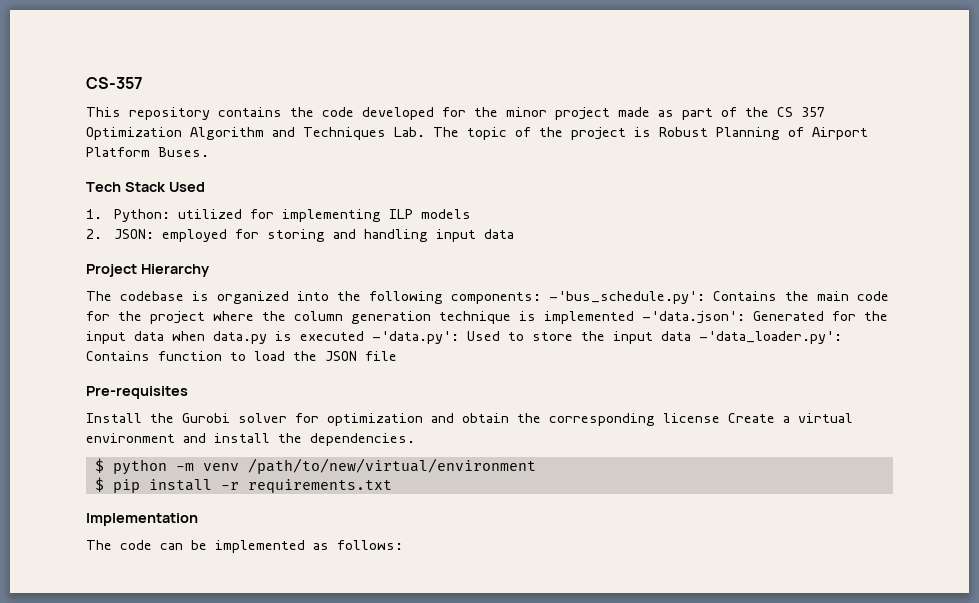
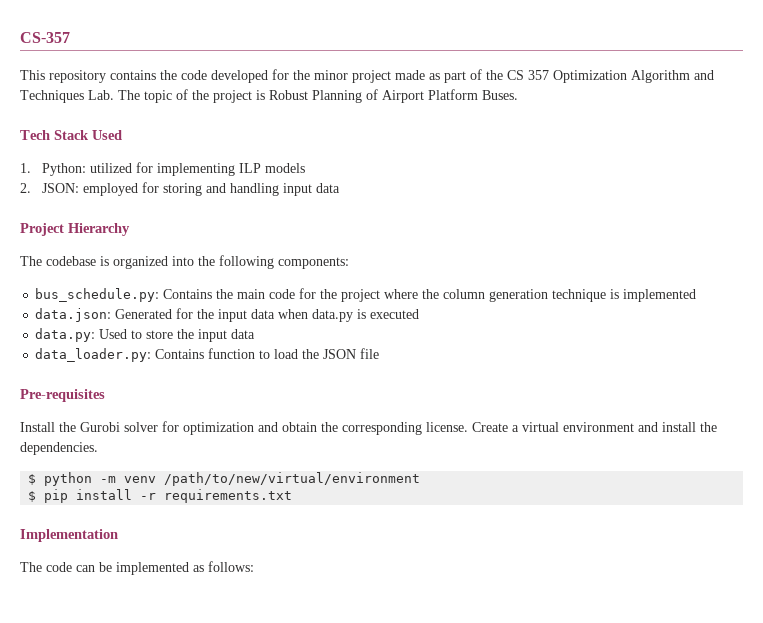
- The codebase is organized into the following components: -'bus_schedule.py': Contains the main code for the project where the column generation technique is implemented -'data.json': Generated for the input data when data.py is executed -'data.py': Used to store the input data -'data_loader.py': Contains function to load the JSON file
+ The codebase is organized into the following components:
+ bus_schedule.py: Contains the main code for the project where the column generation technique is implemented
+ data.json: Generated for the input data when data.py is executed
+ data.py: Used to store the input data
+ data_loader.py: Contains function to load the JSON file
- Install the Gurobi solver for optimization and obtain the corresponding license Create a virtual environment and install the dependencies.
+ Install the Gurobi solver for optimization and obtain the corresponding license. Create a virtual environment and install the dependencies.

